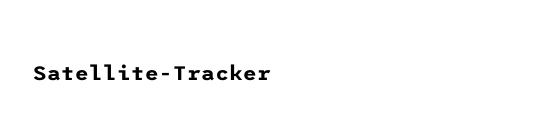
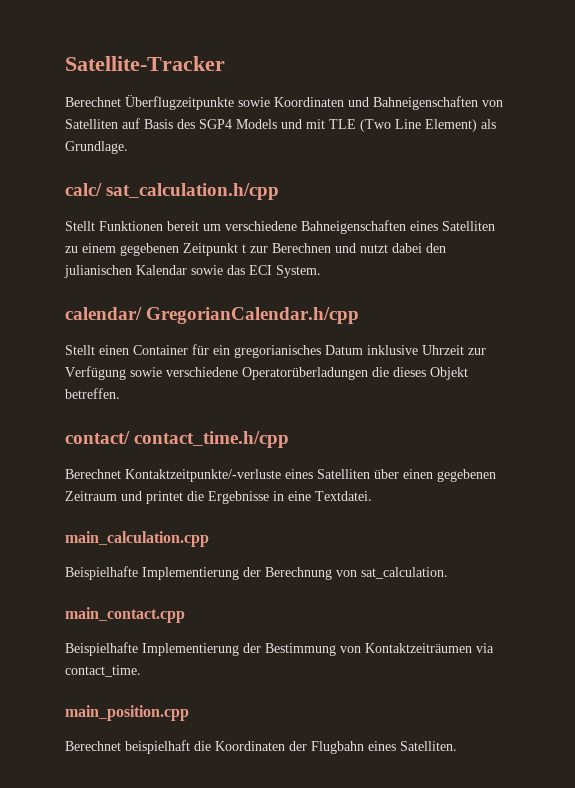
+ Berechnet Überflugzeitpunkte sowie Koordinaten und Bahneigenschaften von Satelliten auf Basis des SGP4 Models und mit TLE (Two Line Element) als Grundlage.
+ calc/ sat_calculation.h/cpp
+ Stellt Funktionen bereit um verschiedene Bahneigenschaften eines Satelliten zu einem gegebenen Zeitpunkt t zur Berechnen und nutzt dabei den julianischen Kalendar sowie das ECI System.
+ calendar/ GregorianCalendar.h/cpp
+ Stellt einen Container für ein gregorianisches Datum inklusive Uhrzeit zur Verfügung sowie verschiedene Operatorüberladungen die dieses Objekt betreffen.
+ contact/ contact_time.h/cpp
+ Berechnet Kontaktzeitpunkte/-verluste eines Satelliten über einen gegebenen Zeitraum und printet die Ergebnisse in eine Textdatei.
+ main_calculation.cpp
+ Beispielhafte Implementierung der Berechnung von sat_calculation.
+ main_contact.cpp
+ Beispielhafte Implementierung der Bestimmung von Kontaktzeiträumen via contact_time.
+ main_position.cpp
+ Berechnet beispielhaft die Koordinaten der Flugbahn eines Satelliten.

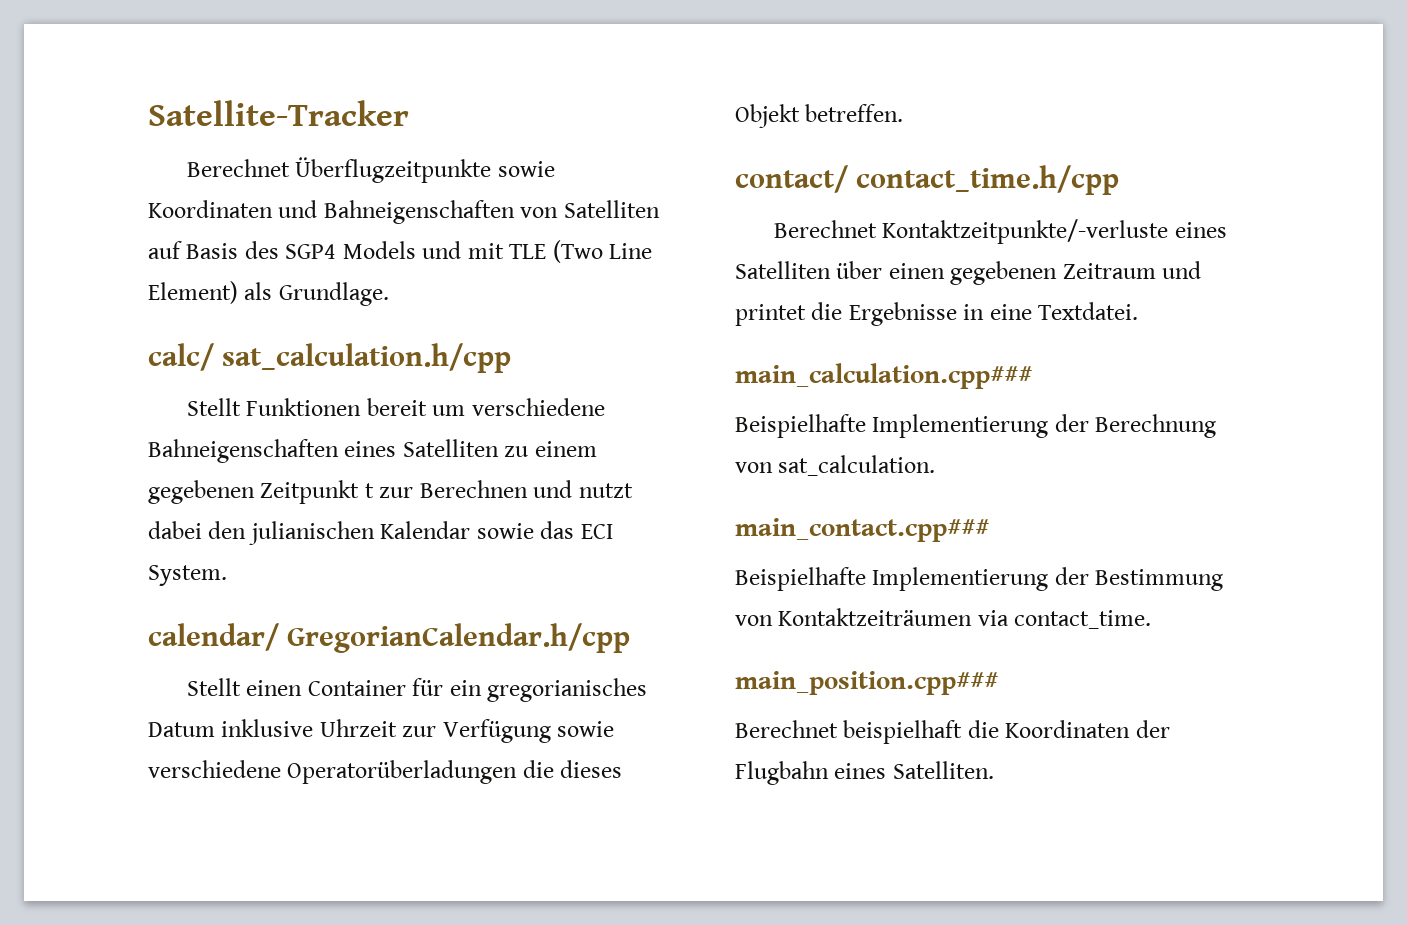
- main_calculation.cpp
+ main_calculation.cpp###
- main_contact.cpp
+ main_contact.cpp###
- main_position.cpp
+ main_position.cpp###

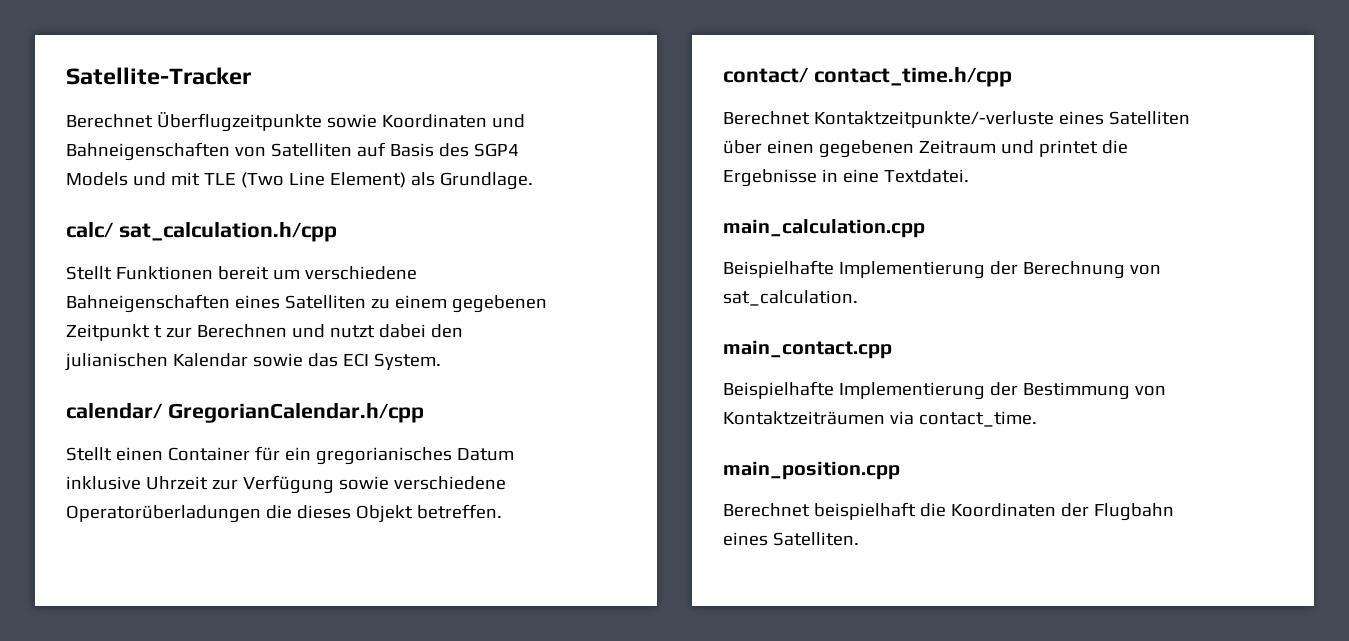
- main_calculation.cpp###
+ main_calculation.cpp
- main_contact.cpp###
+ main_contact.cpp
- main_position.cpp###
+ main_position.cpp

